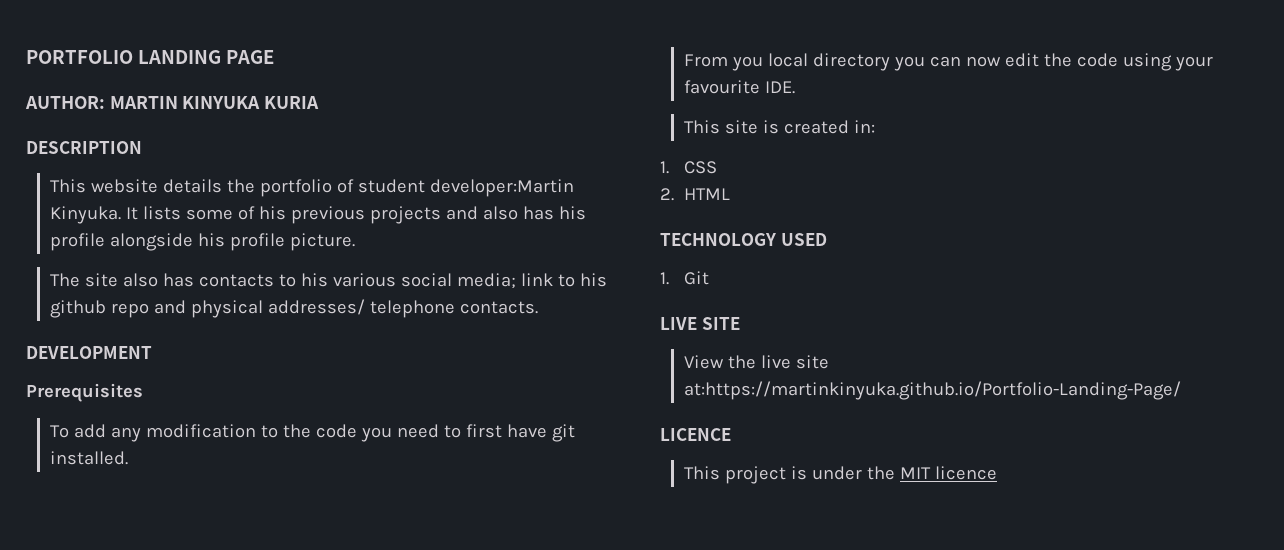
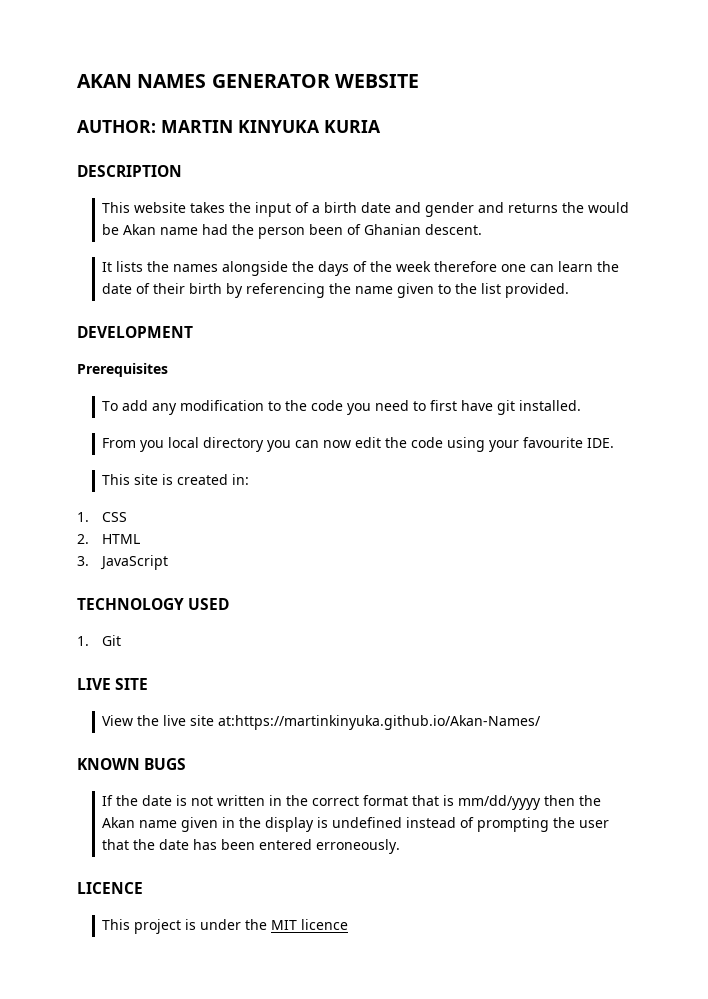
- PORTFOLIO LANDING PAGE
+ AKAN NAMES GENERATOR WEBSITE
- This website details the portfolio of student developer:Martin Kinyuka. It lists some of his previous projects and also has his profile alongside his profile picture.
- The site also has contacts to his various social media; link to his github repo and physical addresses/ telephone contacts.
+ This website takes the input of a birth date and gender and returns the would be Akan name had the person been of Ghanian descent.
+ It lists the names alongside the days of the week therefore one can learn the date of their birth by referencing the name given to the list provided.
+ 3. JavaScript
- View the live site at:https://martinkinyuka.github.io/Portfolio-Landing-Page/
+ View the live site at:https://martinkinyuka.github.io/Akan-Names/
+ KNOWN BUGS
+ If the date is not written in the correct format that is mm/dd/yyyy then the Akan name given in the display is undefined instead of prompting the user that the date has been entered erroneously.

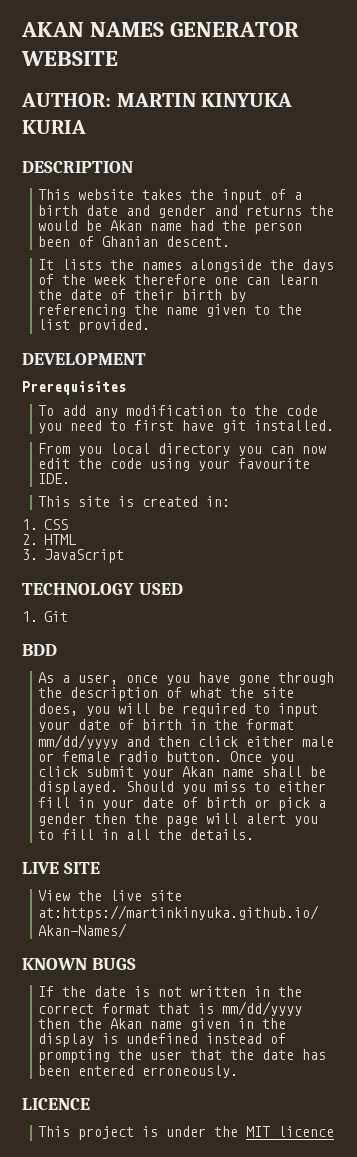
+ BDD
+ As a user, once you have gone through the description of what the site does, you will be required to input your date of birth in the format mm/dd/yyyy and then click either male or female radio button. Once you click submit your Akan name shall be displayed. Should you miss to either fill in your date of birth or pick a gender then the page will alert you to fill in all the details.

